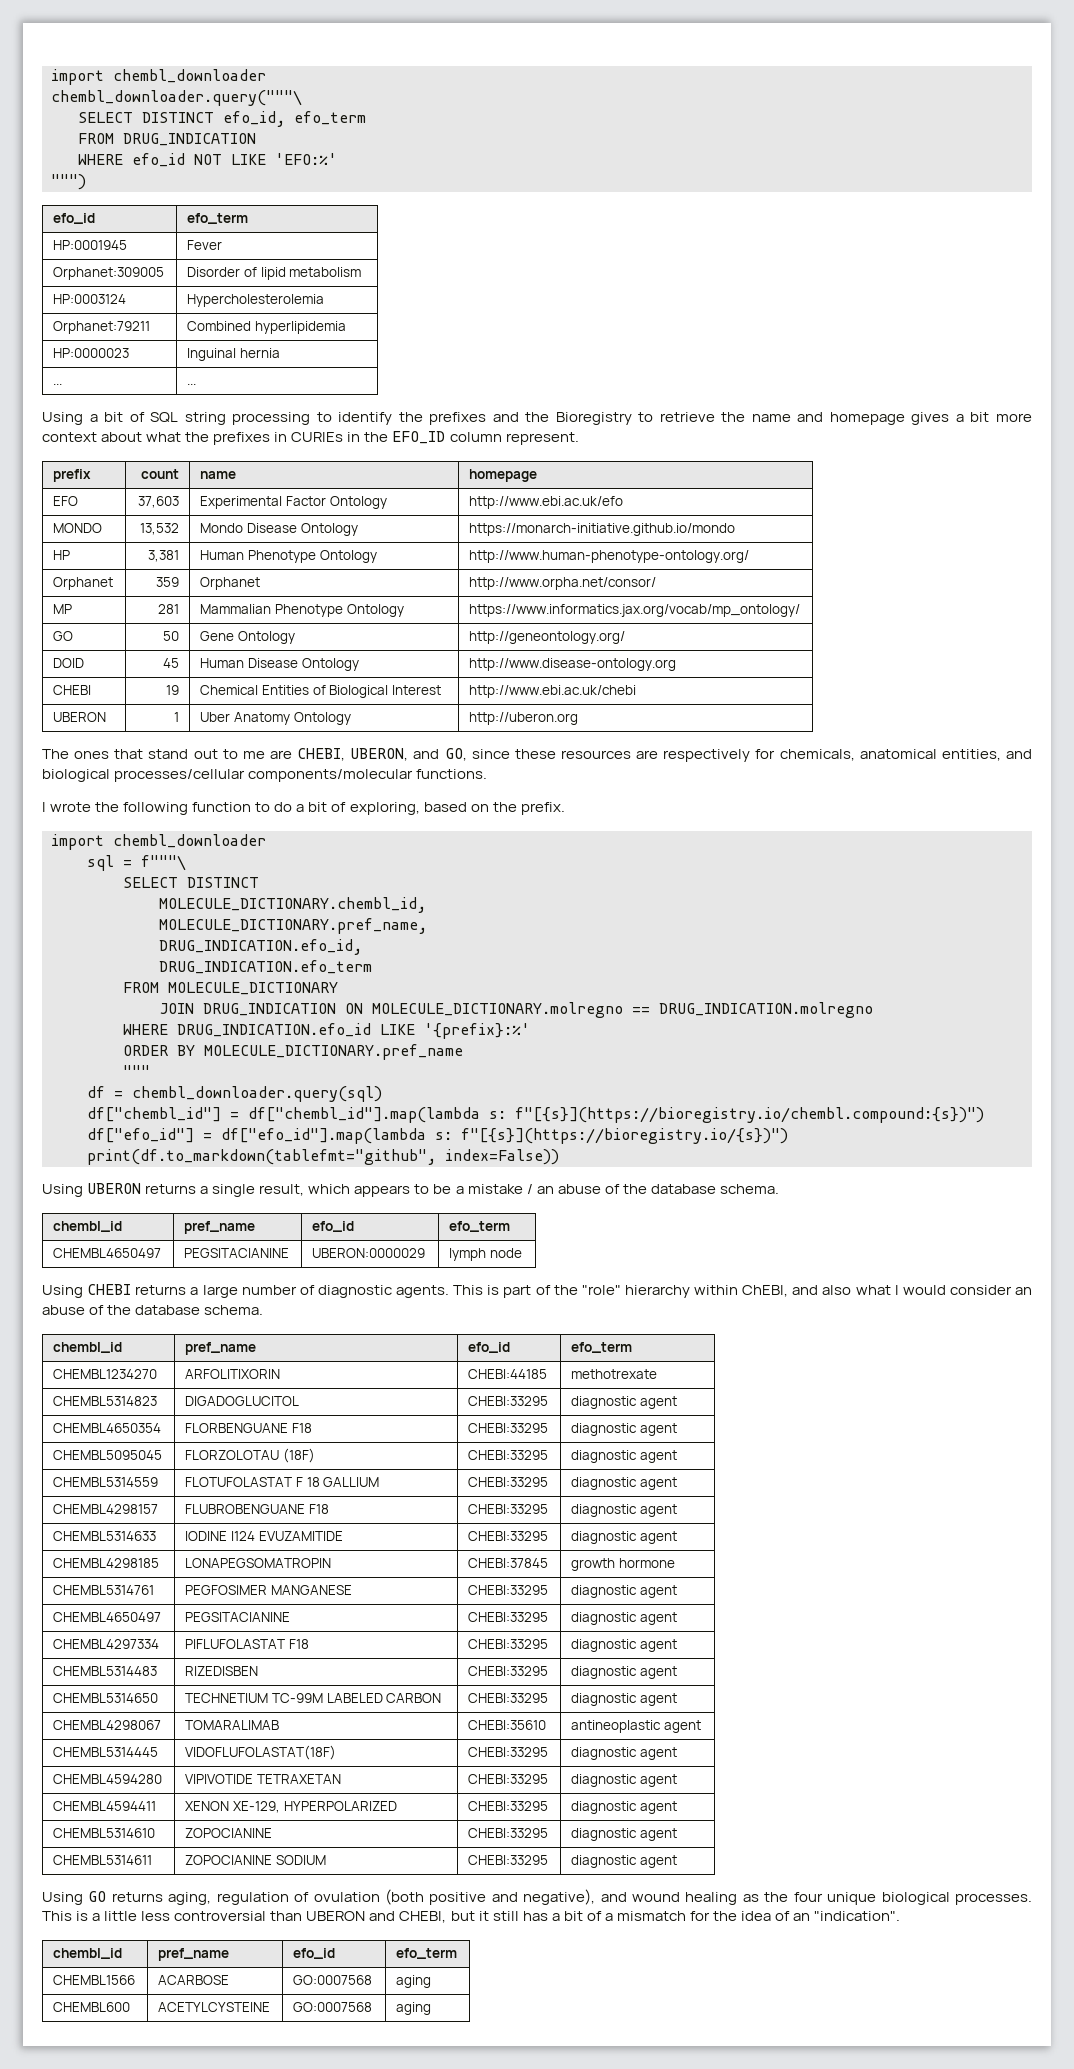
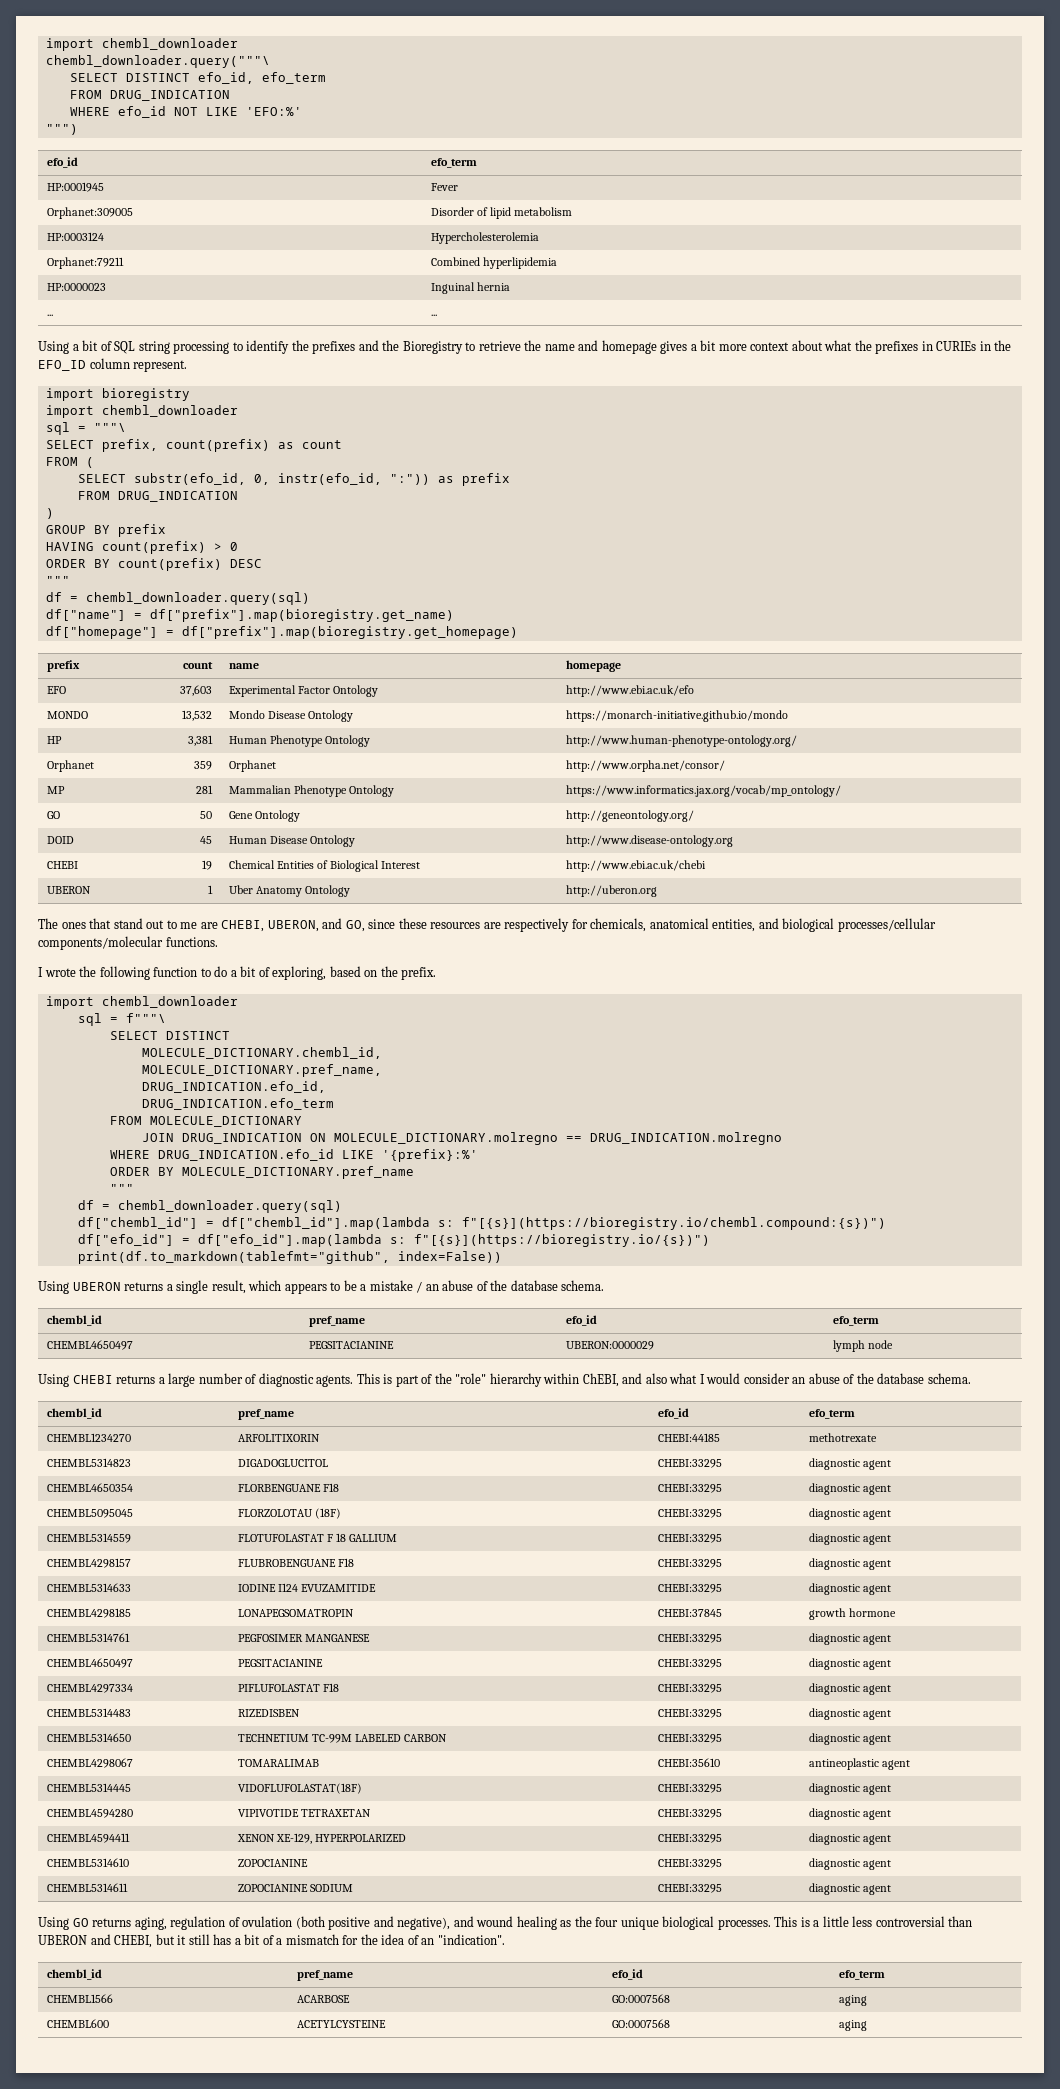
+ import bioregistry
+ import chembl_downloader
+ sql = """\
+ SELECT prefix, count(prefix) as count
+ FROM (
+ SELECT substr(efo_id, 0, instr(efo_id, ":")) as prefix
+ FROM DRUG_INDICATION
+ )
+ GROUP BY prefix
+ HAVING count(prefix) > 0
+ ORDER BY count(prefix) DESC
+ """
+ df = chembl_downloader.query(sql)
+ df["name"] = df["prefix"].map(bioregistry.get_name)
+ df["homepage"] = df["prefix"].map(bioregistry.get_homepage)

